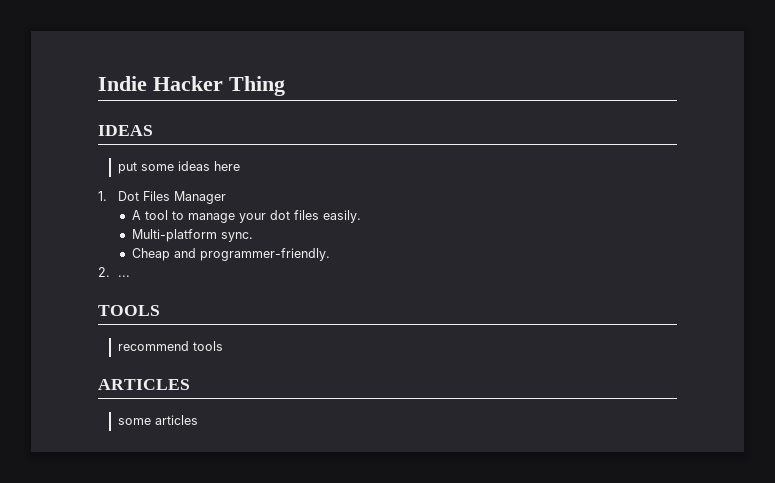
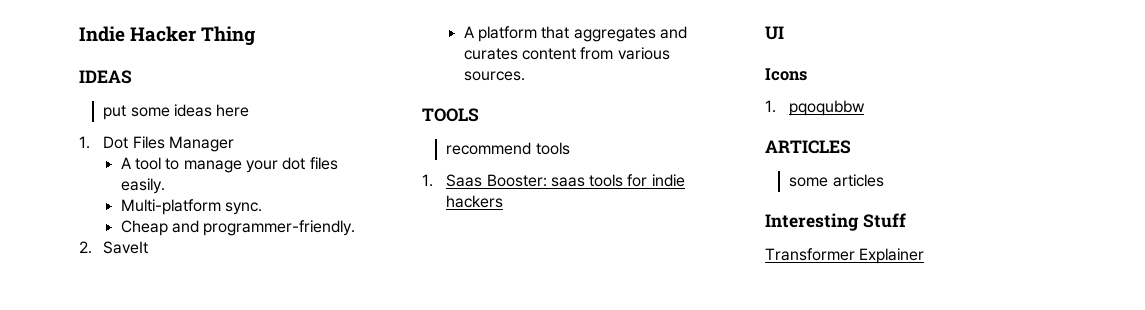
- 2. ...
+ 2. SaveIt
+ A platform that aggregates and curates content from various sources.
  TOOLS
  recommend tools
+ 1. Saas Booster: saas tools for indie hackers
+ UI
+ Icons
+ 1. pqoqubbw
+ Interesting Stuff
+ Transformer Explainer

